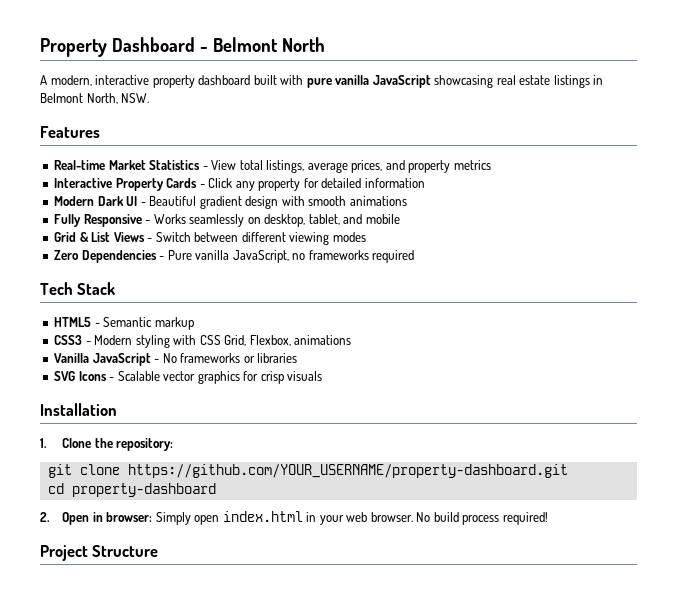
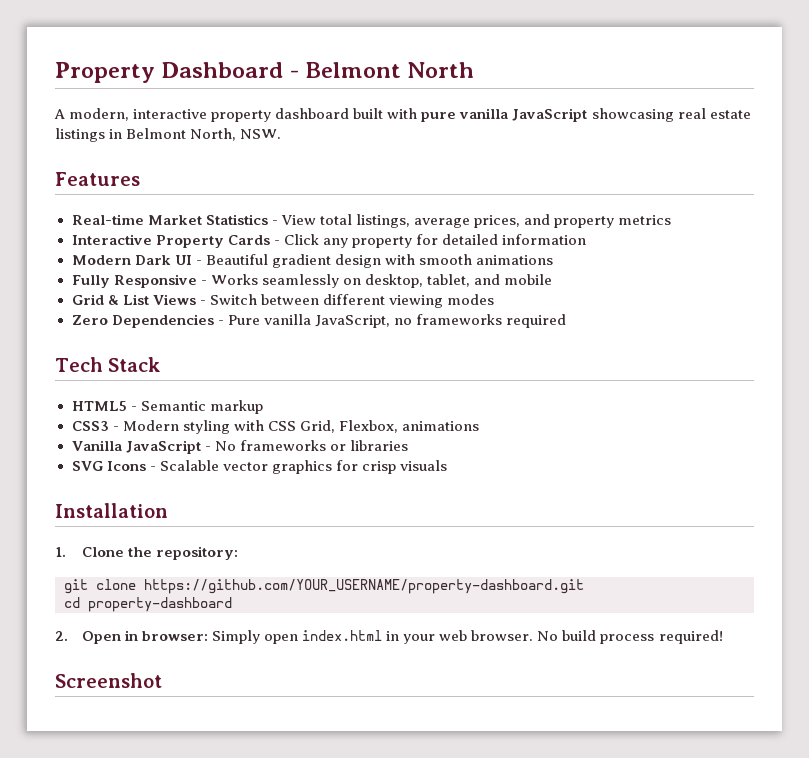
- Project Structure
+ Screenshot

